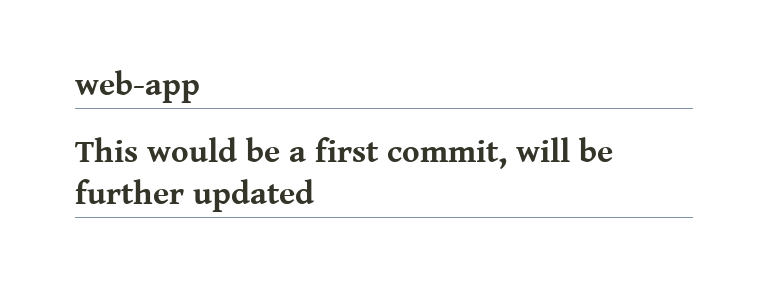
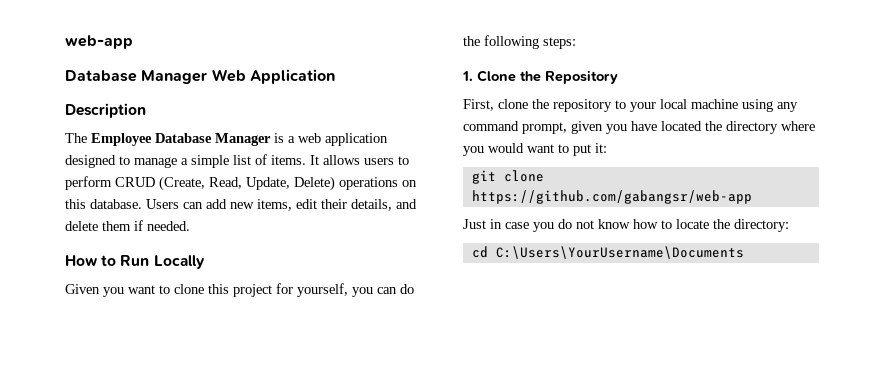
- This would be a first commit, will be further updated
+ Database Manager Web Application
+ Description
+ The Employee Database Manager is a web application designed to manage a simple list of items. It allows users to perform CRUD (Create, Read, Update, Delete) operations on this database. Users can add new items, edit their details, and delete them if needed.
+ How to Run Locally
+ Given you want to clone this project for yourself, you can do the following steps:
+ 1. Clone the Repository
+ First, clone the repository to your local machine using any command prompt, given you have located the directory where you would want to put it:
+ git clone https://github.com/gabangsr/web-app
+ Just in case you do not know how to locate the directory:
+ cd C:\Users\YourUsername\Documents

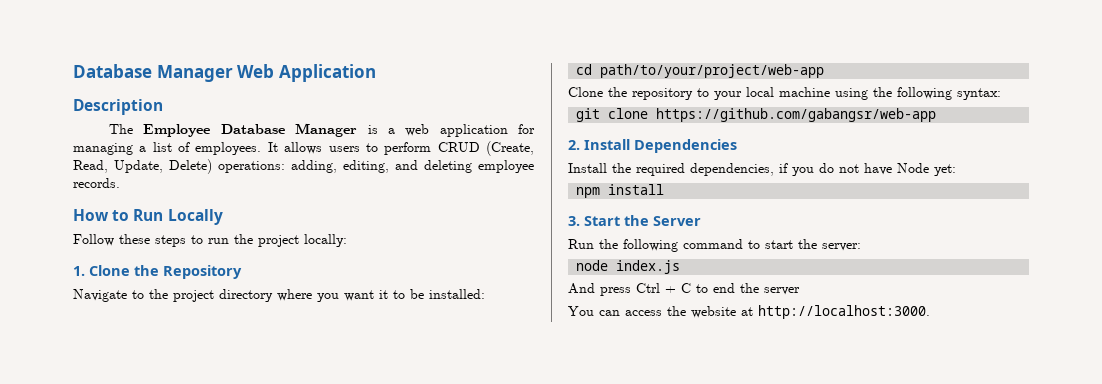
- web-app
- The Employee Database Manager is a web application designed to manage a simple list of items.
+ The Employee Database Manager is a web application for managing a list of employees.
- It allows users to perform CRUD (Create, Read, Update, Delete) operations on this database. Users can add new items, edit their details, and delete them if needed.
+ It allows users to perform CRUD (Create, Read, Update, Delete) operations: adding, editing, and deleting employee records.
  How to Run Locally
- Given you want to clone this project for yourself, you can do the following steps:
+ Follow these steps to run the project locally:
  1. Clone the Repository
- First, clone the repository to your local machine using any command prompt, given you have located the directory where you would want to put it:
+ Navigate to the project directory where you want it to be installed:
+ cd path/to/your/project/web-app
+ Clone the repository to your local machine using the following syntax:
  git clone https://github.com/gabangsr/web-app
- Just in case you do not know how to locate the directory:
- cd C:\Users\YourUsername\Documents
+ 2. Install Dependencies
+ Install the required dependencies, if you do not have Node yet:
+ npm install
+ 3. Start the Server
+ Run the following command to start the server:
+ node index.js
+ And press Ctrl + C to end the server
+ You can access the website at http://localhost:3000.

